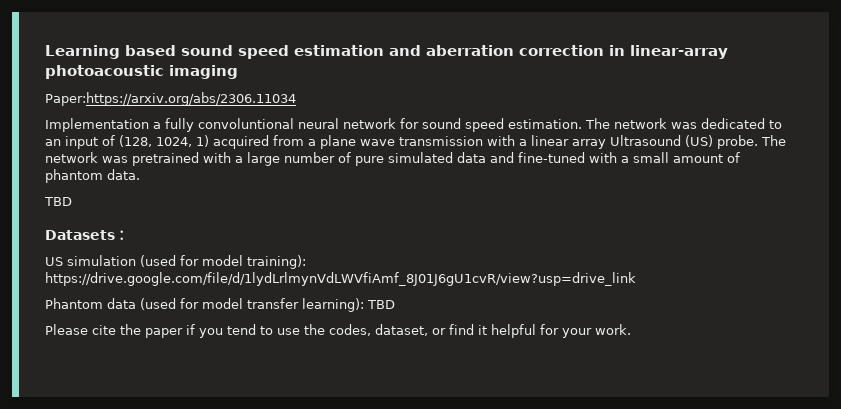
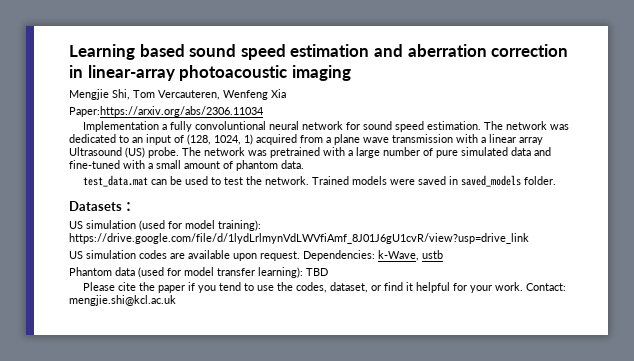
+ Mengjie Shi, Tom Vercauteren, Wenfeng Xia
  The network was pretrained with a large number of pure simulated data and fine-tuned with a small amount of phantom data.
- TBD
+ test_data.mat can be used to test the network. Trained models were saved in saved_models folder.
+ US simulation codes are available upon request. Dependencies: k-Wave, ustb
+ Contact: mengjie.shi@kcl.ac.uk

